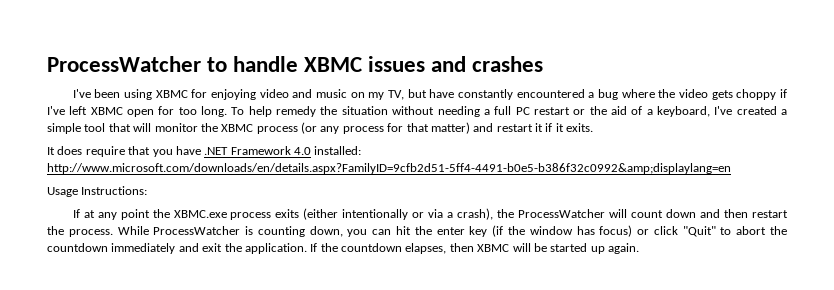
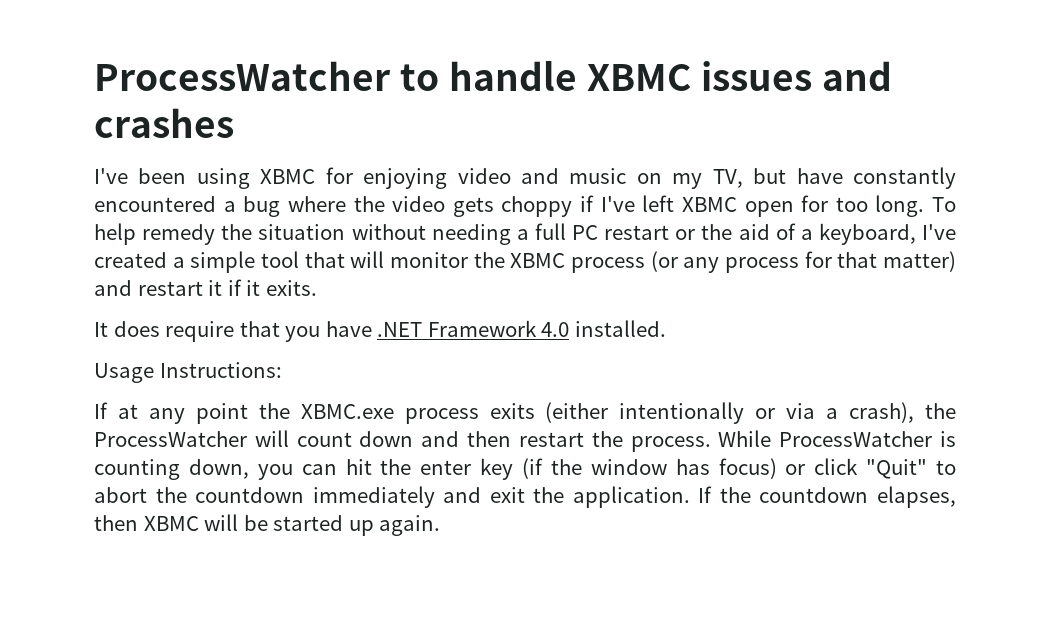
- It does require that you have .NET Framework 4.0 installed: http://www.microsoft.com/downloads/en/details.aspx?FamilyID=9cfb2d51-5ff4-4491-b0e5-b386f32c0992&amp;displaylang=en
+ It does require that you have .NET Framework 4.0 installed.

